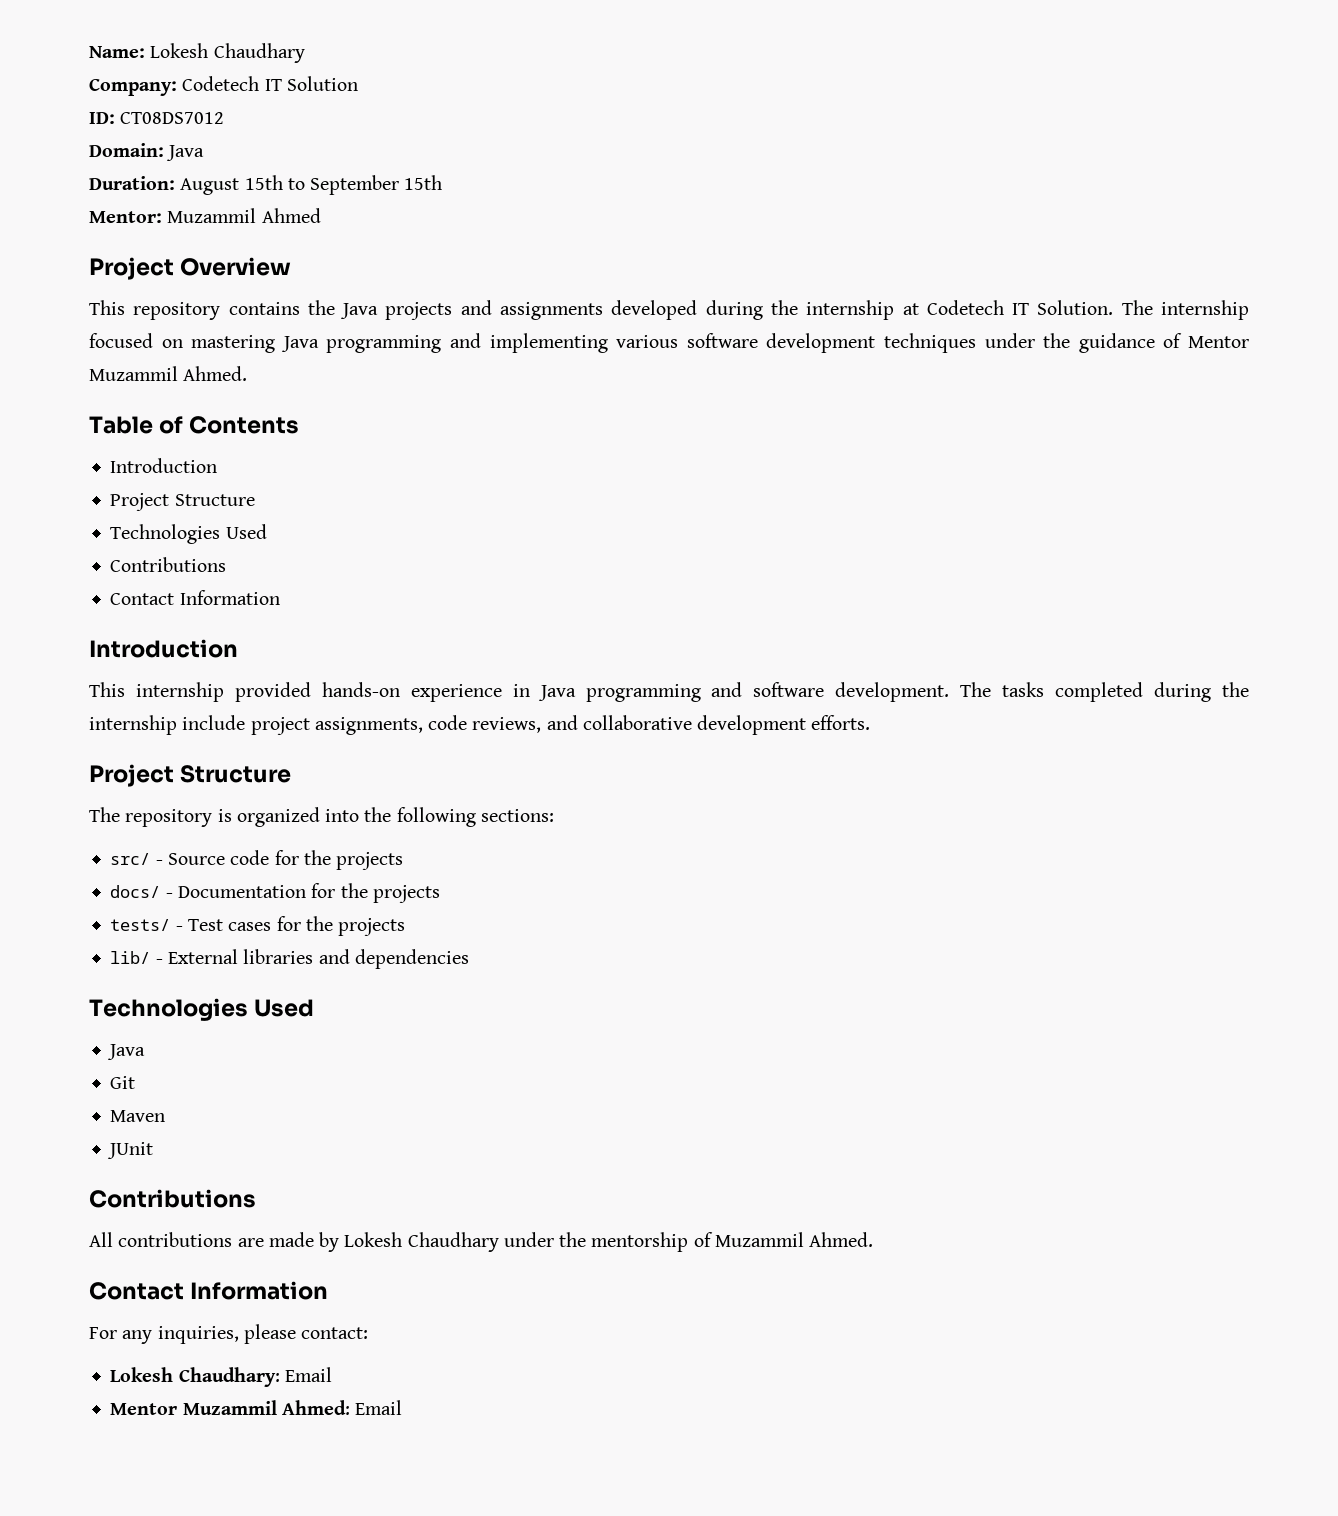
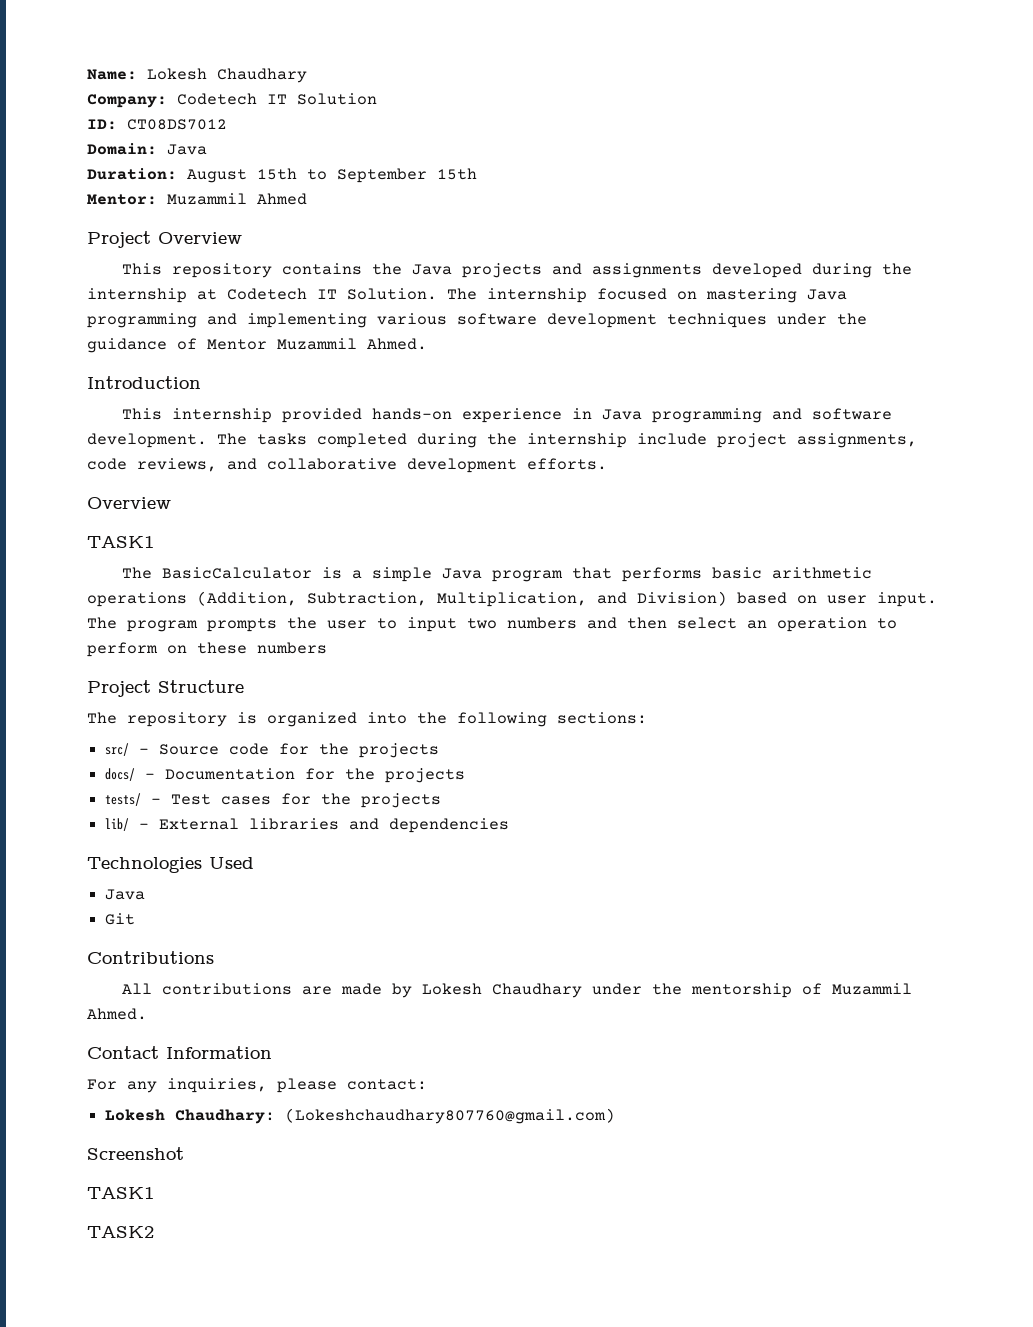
- Table of Contents
- Introduction
- Project Structure
- Technologies Used
- Contributions
- Contact Information
  The tasks completed during the internship include project assignments, code reviews, and collaborative development efforts.
+ Overview
+ TASK1
+ The BasicCalculator is a simple Java program that performs basic arithmetic operations (Addition, Subtraction, Multiplication, and Division) based on user input. The program prompts the user to input two numbers and then select an operation to perform on these numbers
- Maven
- JUnit
- Lokesh Chaudhary: Email
- Mentor Muzammil Ahmed: Email
+ Lokesh Chaudhary: (Lokeshchaudhary807760@gmail.com)
+ Screenshot
+ TASK1
+ TASK2

